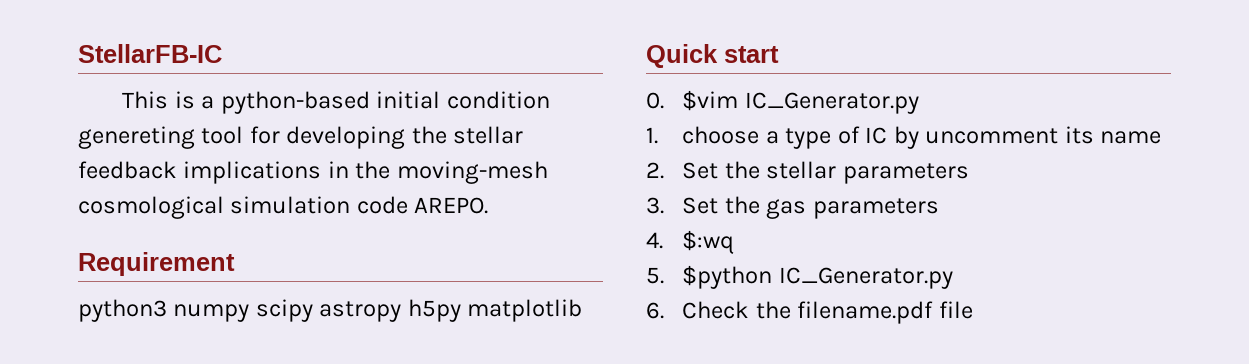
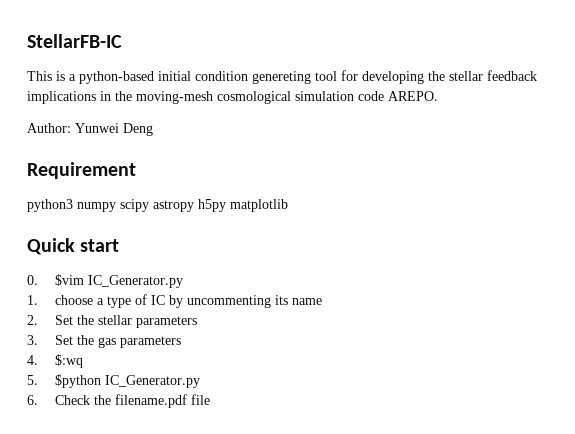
+ Author: Yunwei Deng
- 1. choose a type of IC by uncomment its name
+ 1. choose a type of IC by uncommenting its name

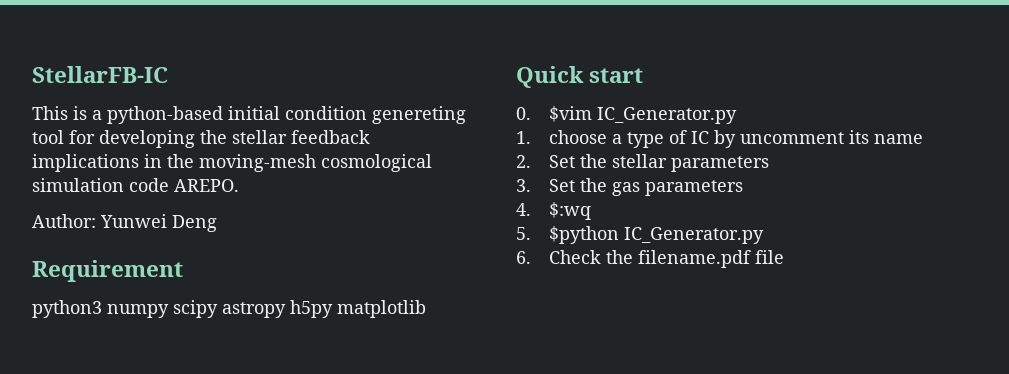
- 1. choose a type of IC by uncommenting its name
+ 1. choose a type of IC by uncomment its name

